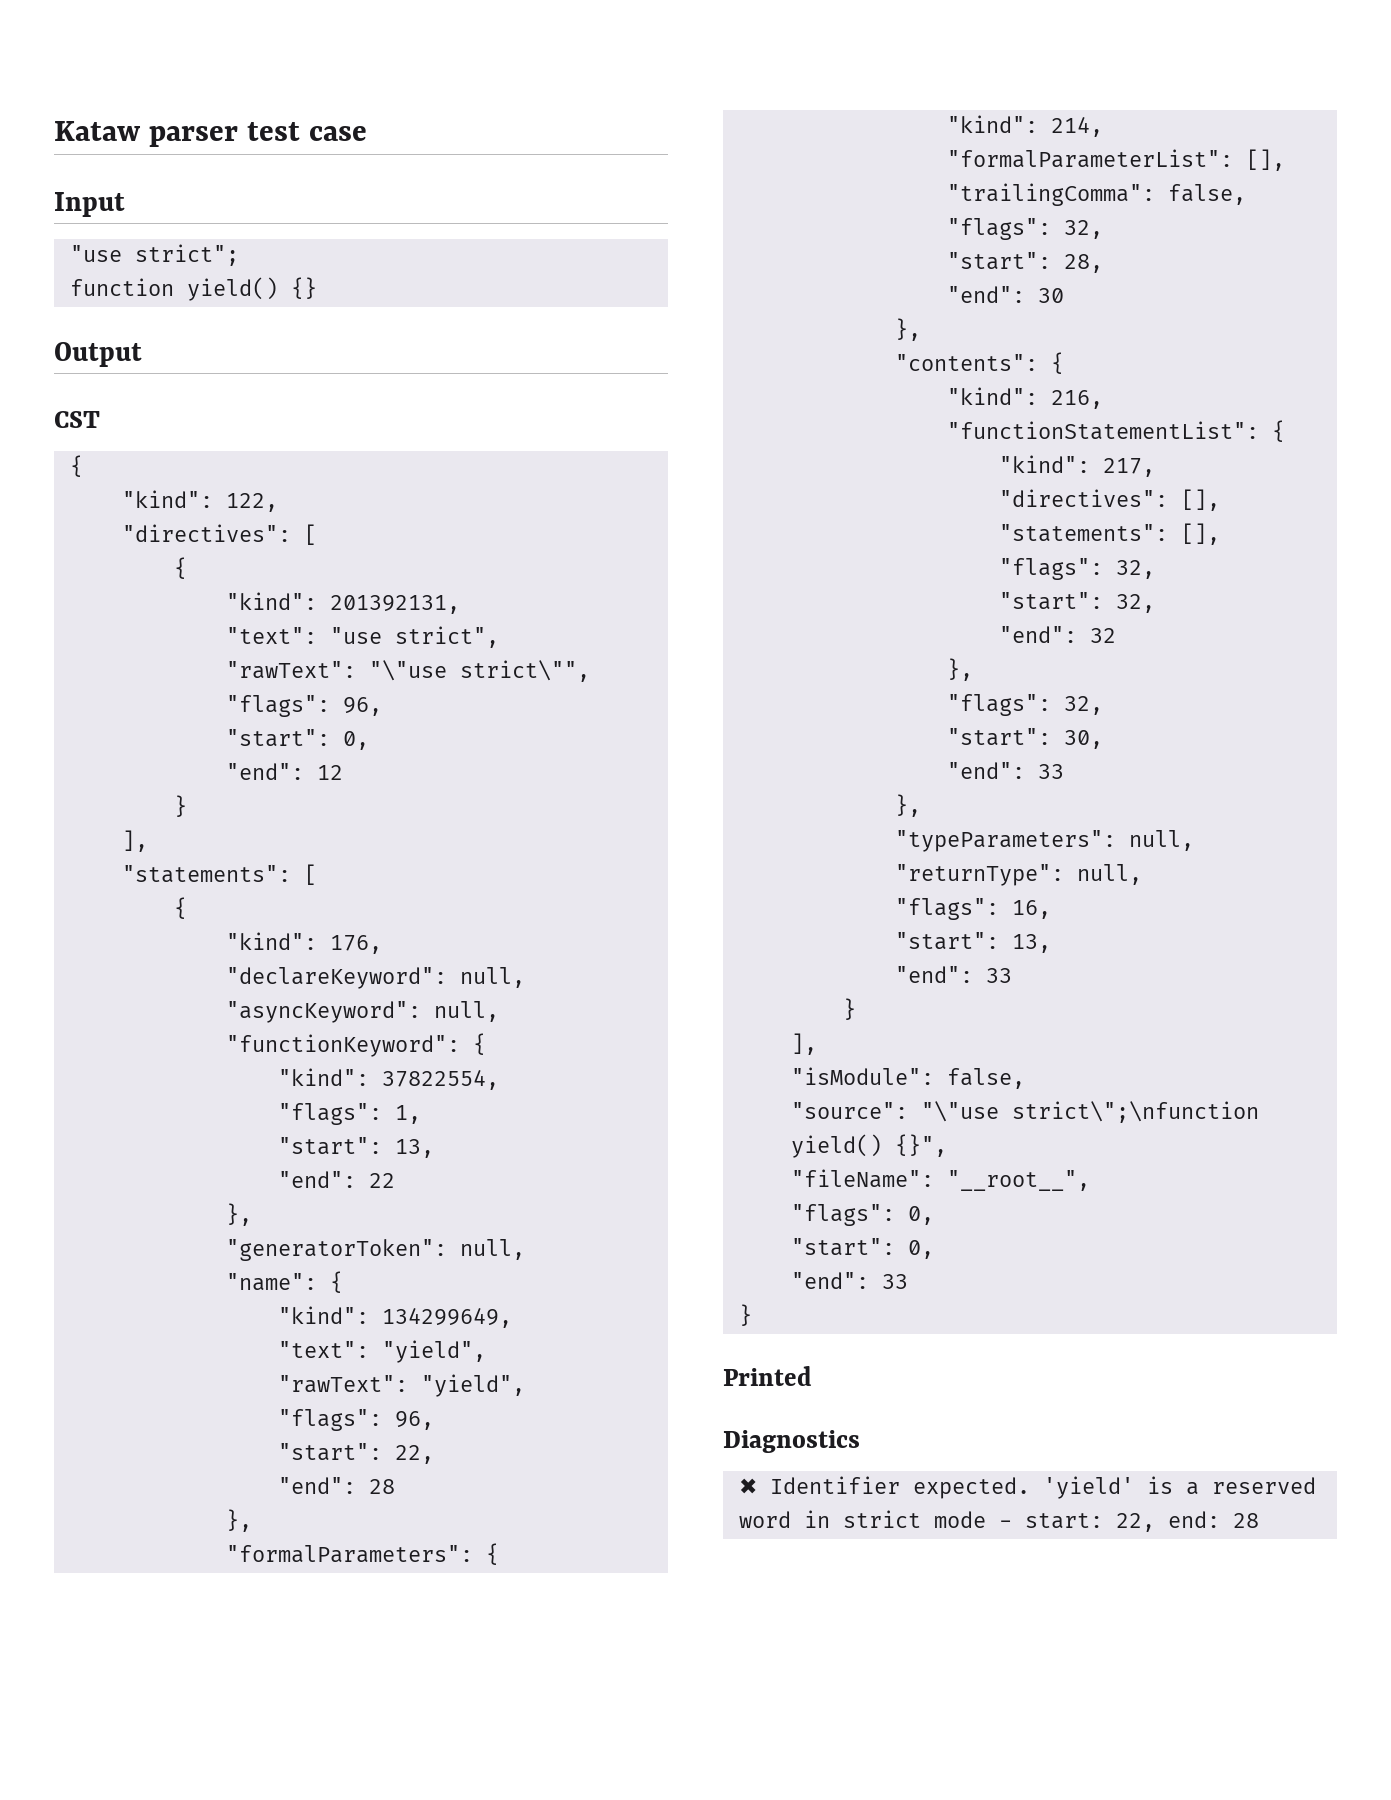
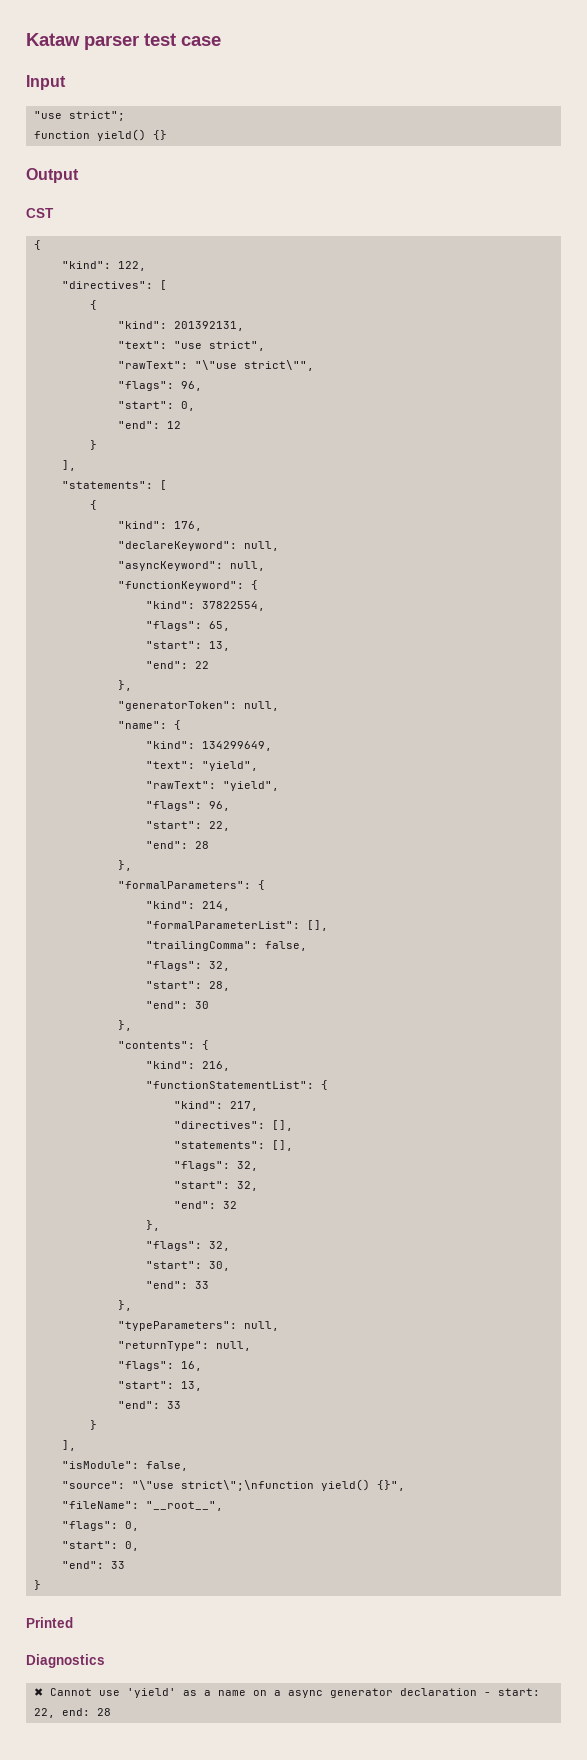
- "flags": 1,
+ "flags": 65,
- ✖ Identifier expected. 'yield' is a reserved word in strict mode - start: 22, end: 28
+ ✖ Cannot use 'yield' as a name on a async generator declaration - start: 22, end: 28

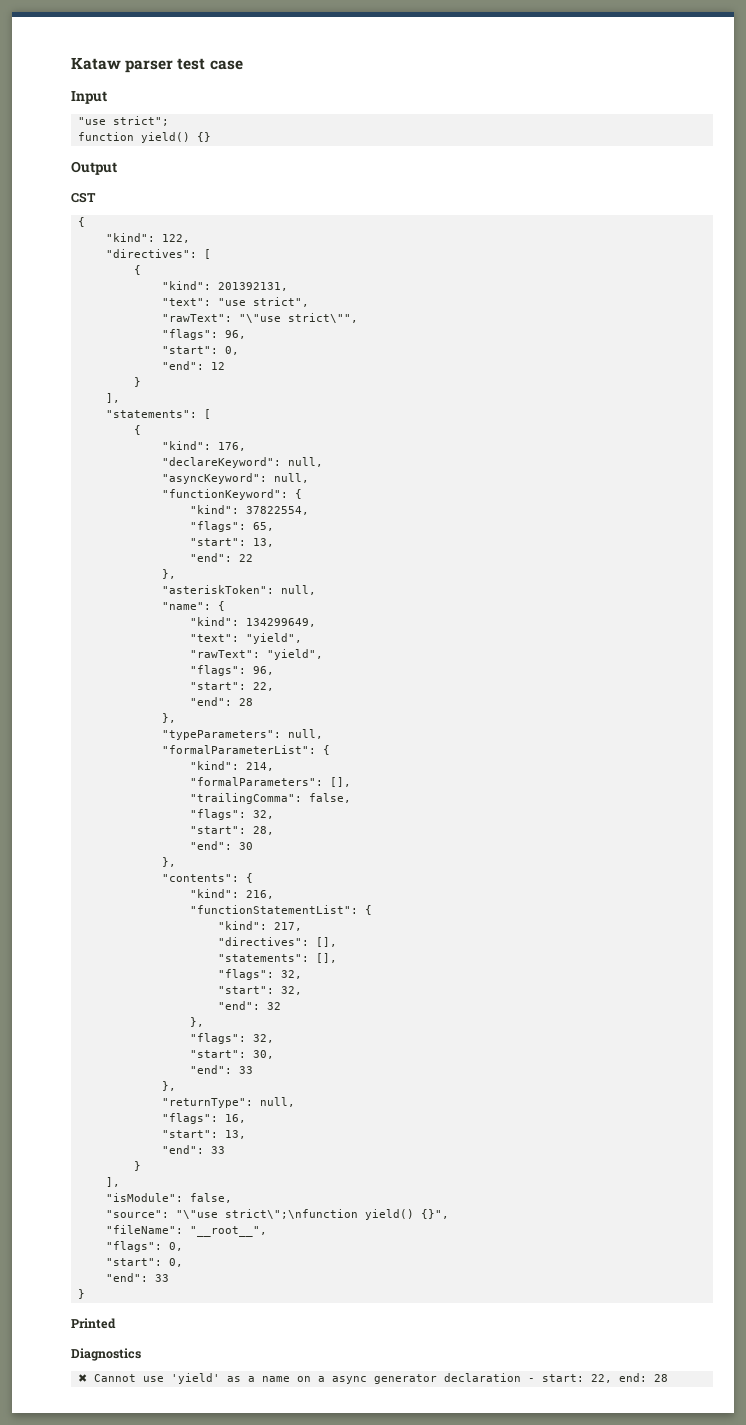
- "generatorToken": null,
+ "asteriskToken": null,
- "formalParameters": {
+ "typeParameters": null,
+ "formalParameterList": {
- "formalParameterList": [],
+ "formalParameters": [],
- "typeParameters": null,

